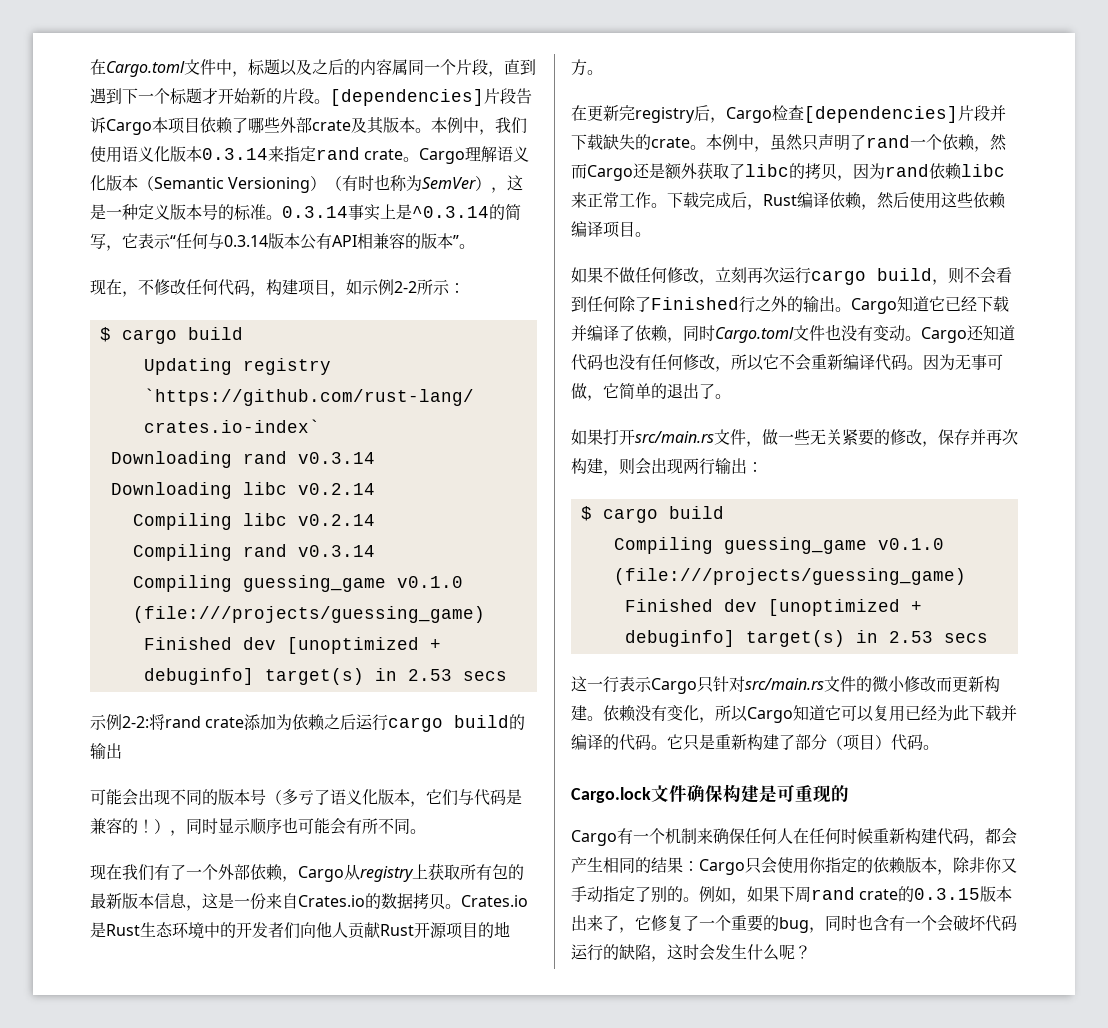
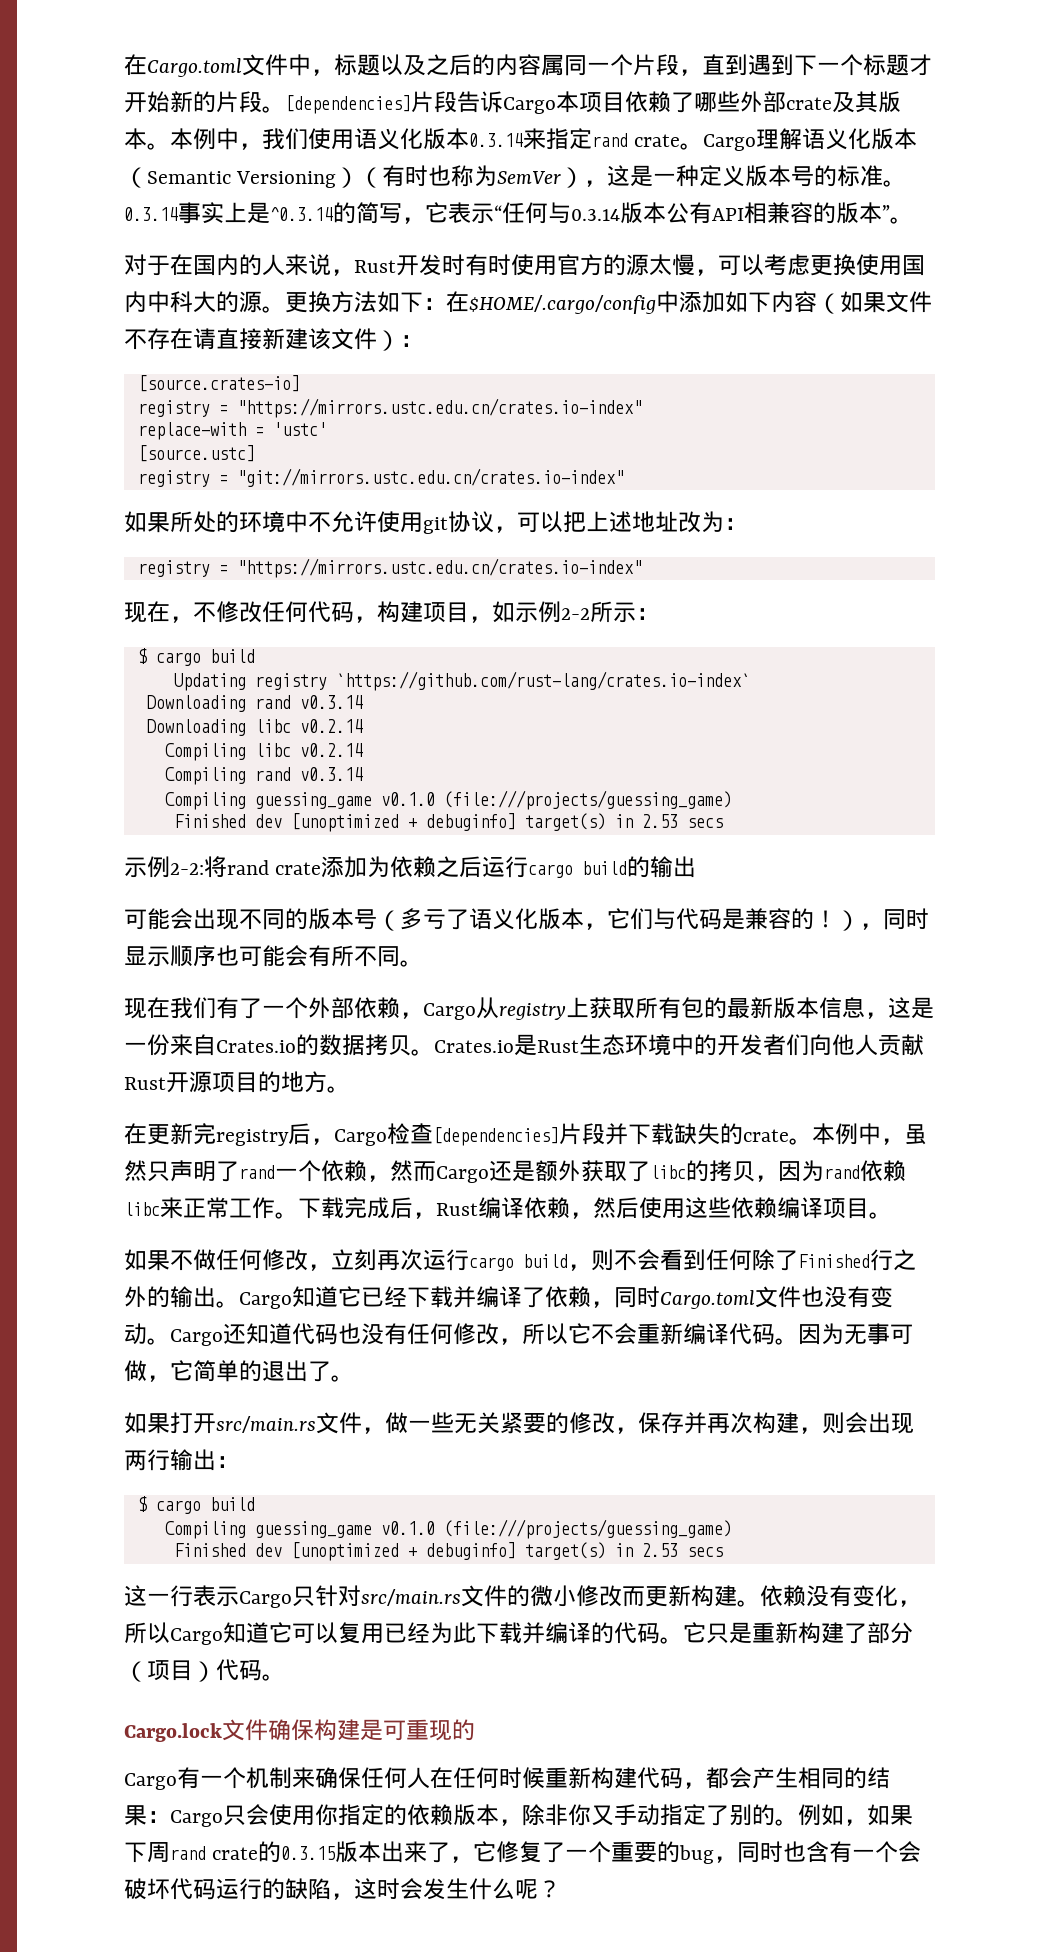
+ 对于在国内的人来说，Rust开发时有时使用官方的源太慢，可以考虑更换使用国内中科大的源。更换方法如下：在$HOME/.cargo/config中添加如下内容（如果文件不存在请直接新建该文件）：
+ [source.crates-io]
+ registry = "https://mirrors.ustc.edu.cn/crates.io-index"
+ replace-with = 'ustc'
+ [source.ustc]
+ registry = "git://mirrors.ustc.edu.cn/crates.io-index"
+ 如果所处的环境中不允许使用git协议，可以把上述地址改为：
+ registry = "https://mirrors.ustc.edu.cn/crates.io-index"

